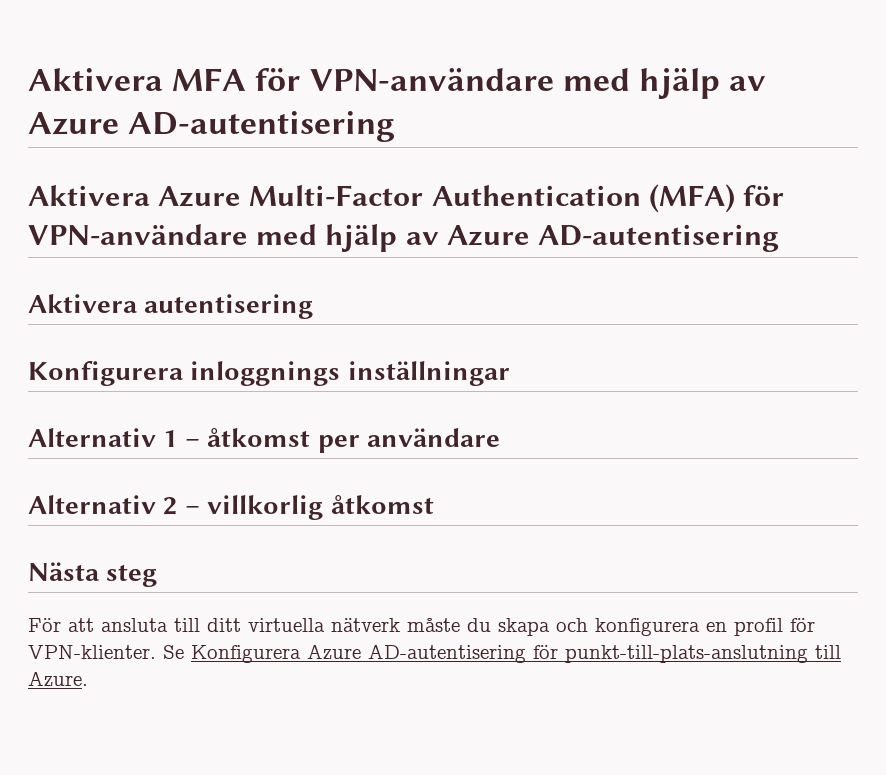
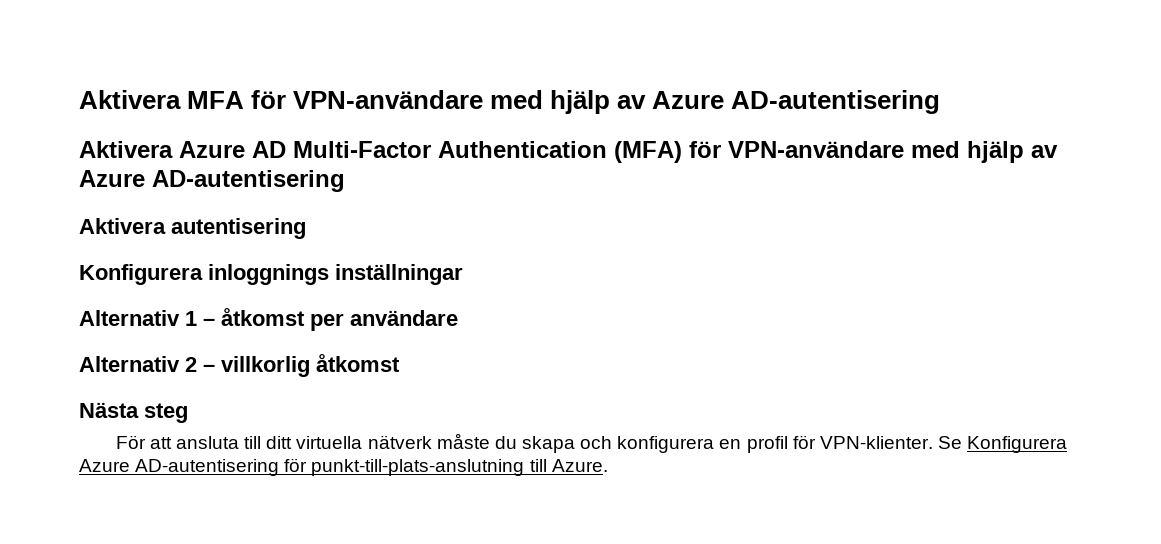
- Aktivera Azure Multi-Factor Authentication (MFA) för VPN-användare med hjälp av Azure AD-autentisering
+ Aktivera Azure AD Multi-Factor Authentication (MFA) för VPN-användare med hjälp av Azure AD-autentisering

